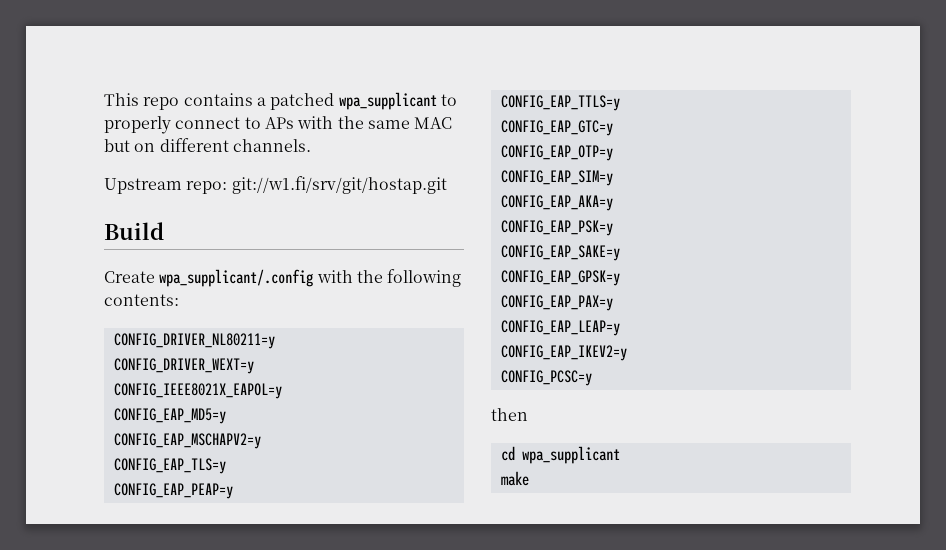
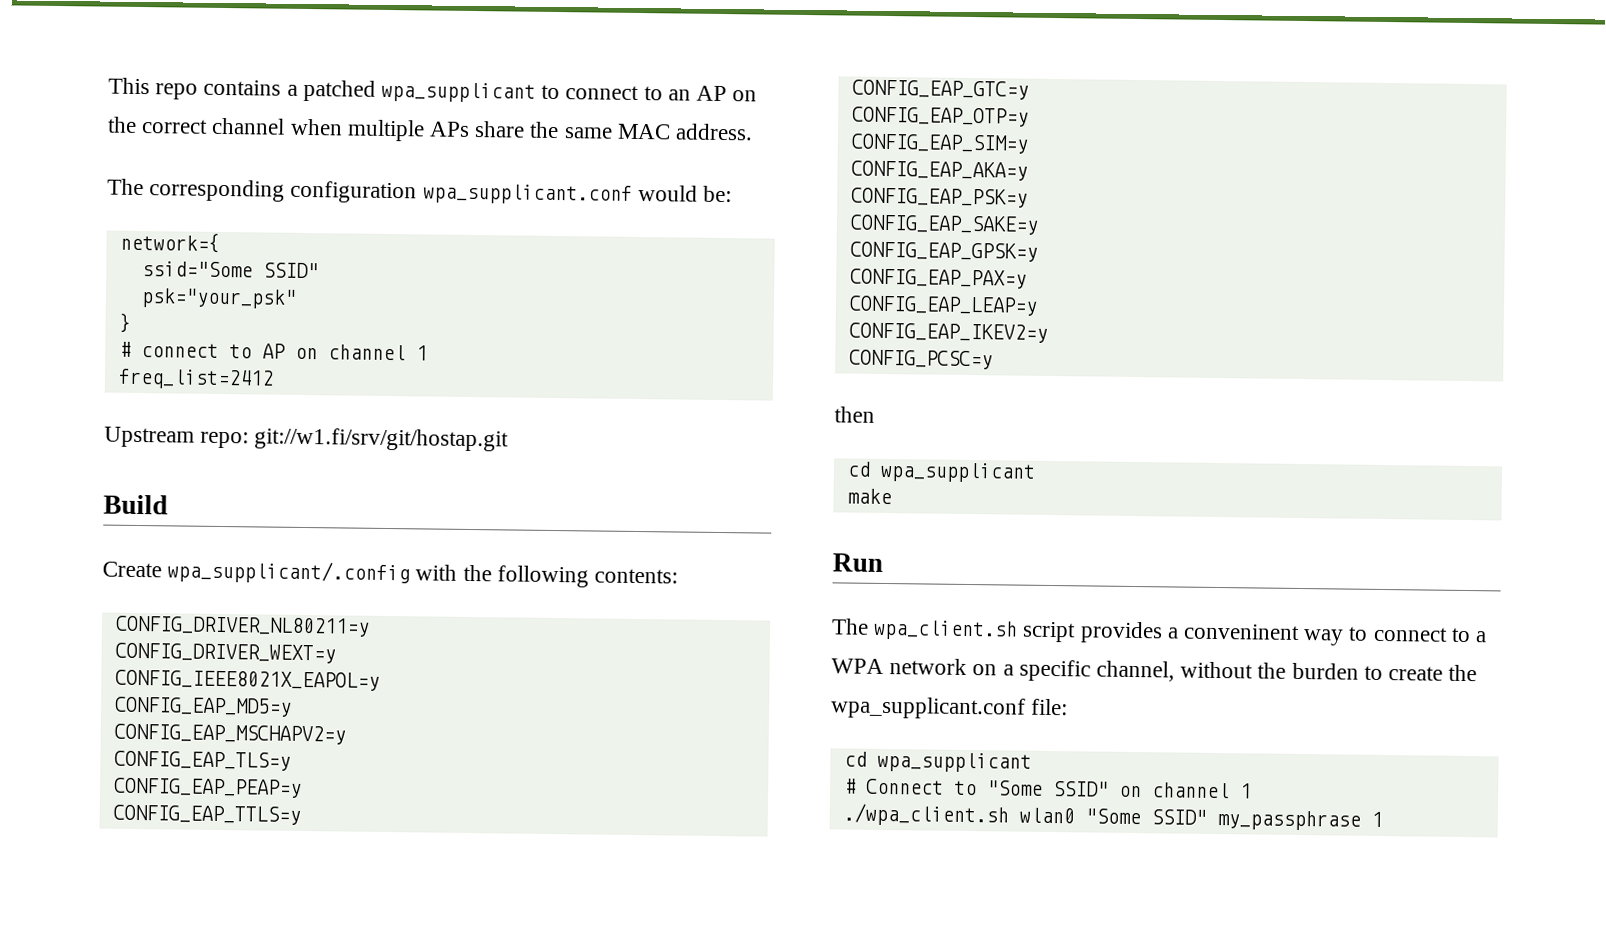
- This repo contains a patched wpa_supplicant to properly connect to APs with the same MAC but on different channels.
+ This repo contains a patched wpa_supplicant to connect to an AP on the correct channel when multiple APs share the same MAC address.
+ The corresponding configuration wpa_supplicant.conf would be:
+ network={
+ ssid="Some SSID"
+ psk="your_psk"
+ }
+ # connect to AP on channel 1
+ freq_list=2412
+ Run
+ The wpa_client.sh script provides a conveninent way to connect to a WPA network on a specific channel, without the burden to create the wpa_supplicant.conf file:
+ cd wpa_supplicant
+ # Connect to "Some SSID" on channel 1
+ ./wpa_client.sh wlan0 "Some SSID" my_passphrase 1

